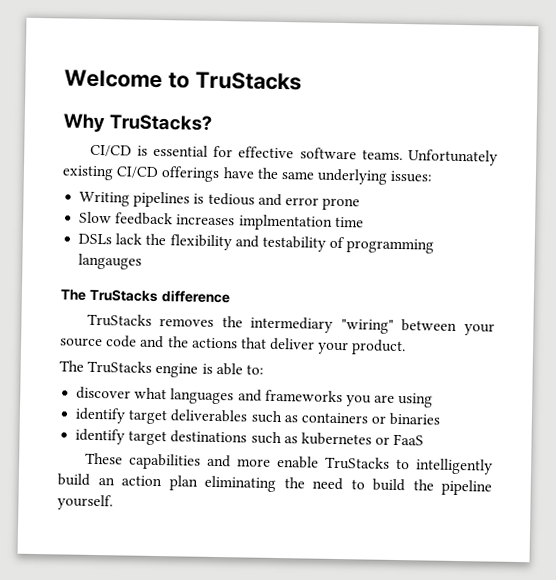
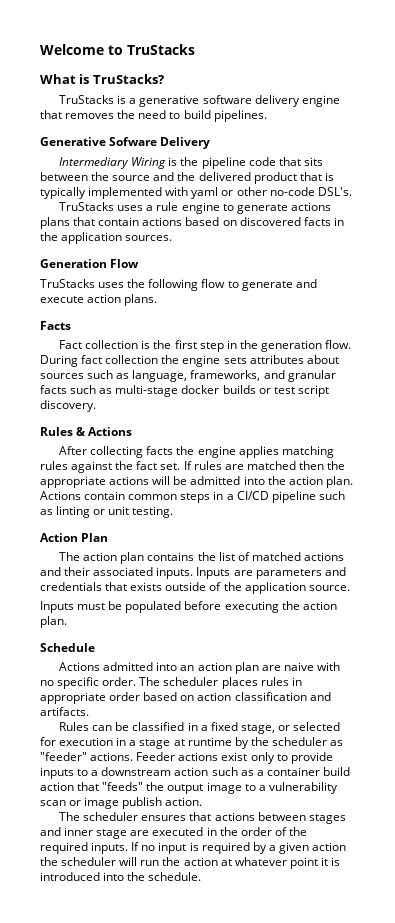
- Why TruStacks?
+ What is TruStacks?
- CI/CD is essential for effective software teams. Unfortunately existing CI/CD offerings have the same underlying issues:
- Writing pipelines is tedious and error prone
- Slow feedback increases implmentation time
- DSLs lack the flexibility and testability of programming langauges
- The TruStacks difference
- TruStacks removes the intermediary "wiring" between your source code and the actions that deliver your product.
- The TruStacks engine is able to:
- discover what languages and frameworks you are using
- identify target deliverables such as containers or binaries
- identify target destinations such as kubernetes or FaaS
- These capabilities and more enable TruStacks to intelligently build an action plan eliminating the need to build the pipeline yourself.
+ TruStacks is a generative software delivery engine that removes the need to build pipelines.
+ Generative Sofware Delivery
+ Intermediary Wiring is the pipeline code that sits between the source and the delivered product that is typically implemented with yaml or other no-code DSL's.
+ TruStacks uses a rule engine to generate actions plans that contain actions based on discovered facts in the application sources.
+ Generation Flow
+ TruStacks uses the following flow to generate and execute action plans.
+ Facts
+ Fact collection is the first step in the generation flow. During fact collection the engine sets attributes about sources such as language, frameworks, and granular facts such as multi-stage docker builds or test script discovery.
+ Rules & Actions
+ After collecting facts the engine applies matching rules against the fact set. If rules are matched then the appropriate actions will be admitted into the action plan. Actions contain common steps in a CI/CD pipeline such as linting or unit testing.
+ Action Plan
+ The action plan contains the list of matched actions and their associated inputs. Inputs are parameters and credentials that exists outside of the application source.
+ Inputs must be populated before executing the action plan.
+ Schedule
+ Actions admitted into an action plan are naive with no specific order. The scheduler places rules in appropriate order based on action classification and artifacts.
+ Rules can be classified in a fixed stage, or selected for execution in a stage at runtime by the scheduler as "feeder" actions. Feeder actions exist only to provide inputs to a downstream action such as a container build action that "feeds" the output image to a vulnerability scan or image publish action.
+ The scheduler ensures that actions between stages and inner stage are executed in the order of the required inputs. If no input is required by a given action the scheduler will run the action at whatever point it is introduced into the schedule.

